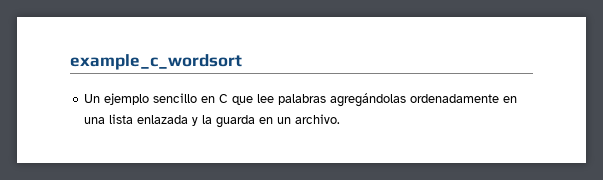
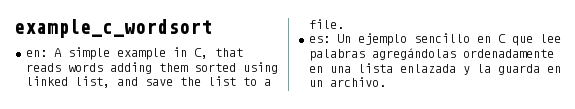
- Un ejemplo sencillo en C que lee palabras agregándolas ordenadamente en una lista enlazada y la guarda en un archivo.
+ en: A simple example in C, that reads words adding them sorted using linked list, and save the list to a file.
+ es: Un ejemplo sencillo en C que lee palabras agregándolas ordenadamente en una lista enlazada y la guarda en un archivo.

